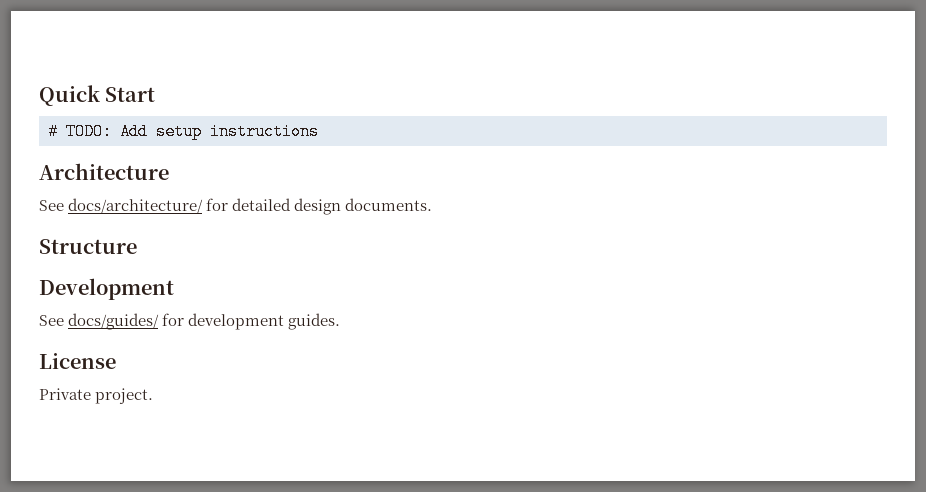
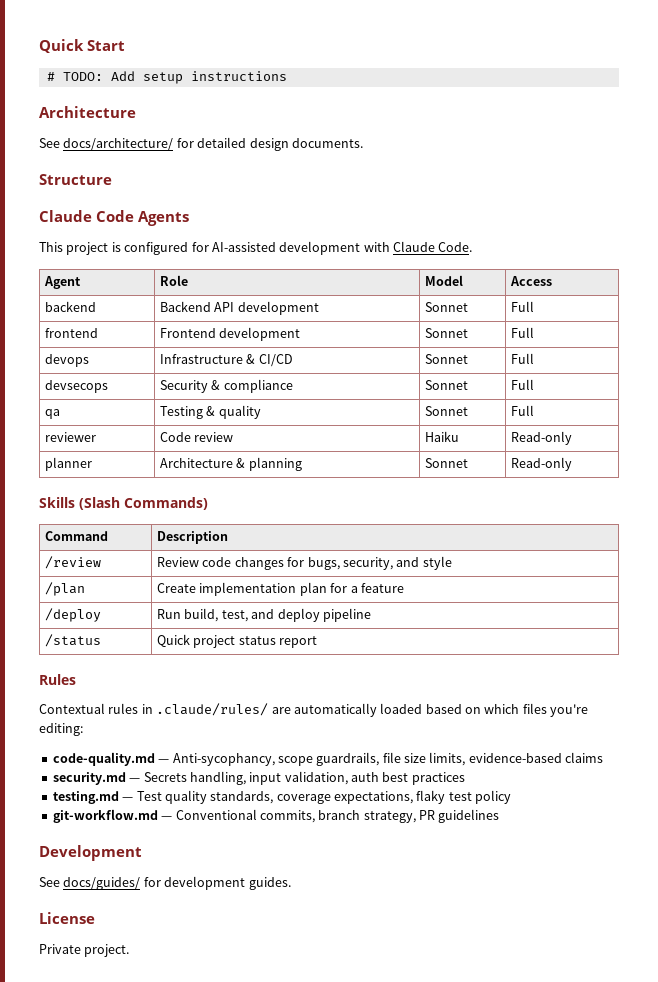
+ Claude Code Agents
+ This project is configured for AI-assisted development with Claude Code.
+ Agent | Role | Model | Access
+ backend | Backend API development | Sonnet | Full
+ frontend | Frontend development | Sonnet | Full
+ devops | Infrastructure & CI/CD | Sonnet | Full
+ devsecops | Security & compliance | Sonnet | Full
+ qa | Testing & quality | Sonnet | Full
+ reviewer | Code review | Haiku | Read-only
+ planner | Architecture & planning | Sonnet | Read-only
+ Skills (Slash Commands)
+ Command | Description
+ /review | Review code changes for bugs, security, and style
+ /plan | Create implementation plan for a feature
+ /deploy | Run build, test, and deploy pipeline
+ /status | Quick project status report
+ Rules
+ Contextual rules in .claude/rules/ are automatically loaded based on which files you're editing:
+ code-quality.md — Anti-sycophancy, scope guardrails, file size limits, evidence-based claims
+ security.md — Secrets handling, input validation, auth best practices
+ testing.md — Test quality standards, coverage expectations, flaky test policy
+ git-workflow.md — Conventional commits, branch strategy, PR guidelines

